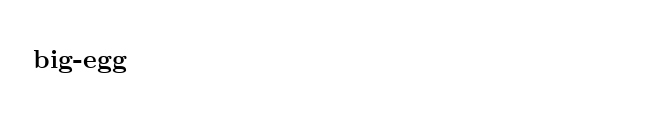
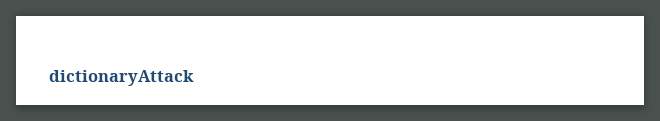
- big-egg
+ dictionaryAttack

